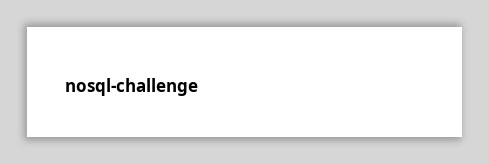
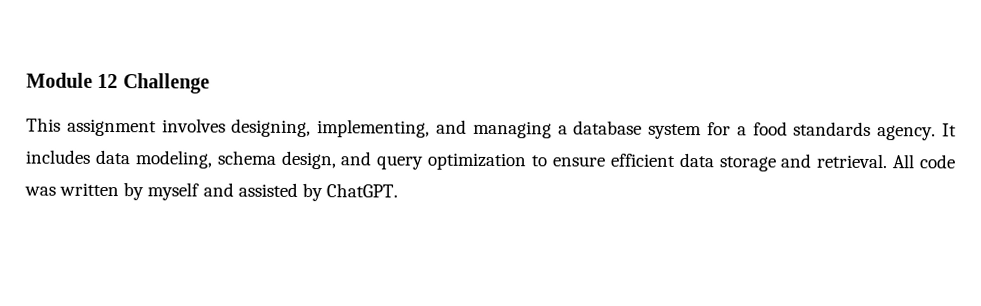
- nosql-challenge
+ Module 12 Challenge
+ This assignment involves designing, implementing, and managing a database system for a food standards agency. It includes data modeling, schema design, and query optimization to ensure efficient data storage and retrieval. All code was written by myself and assisted by ChatGPT.

